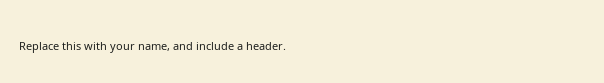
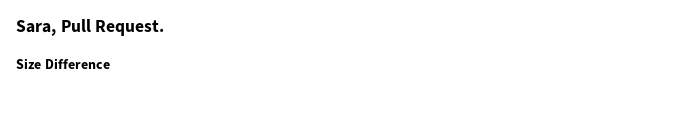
- Replace this with your name, and include a header.
+ Sara, Pull Request.
+ Size Difference

